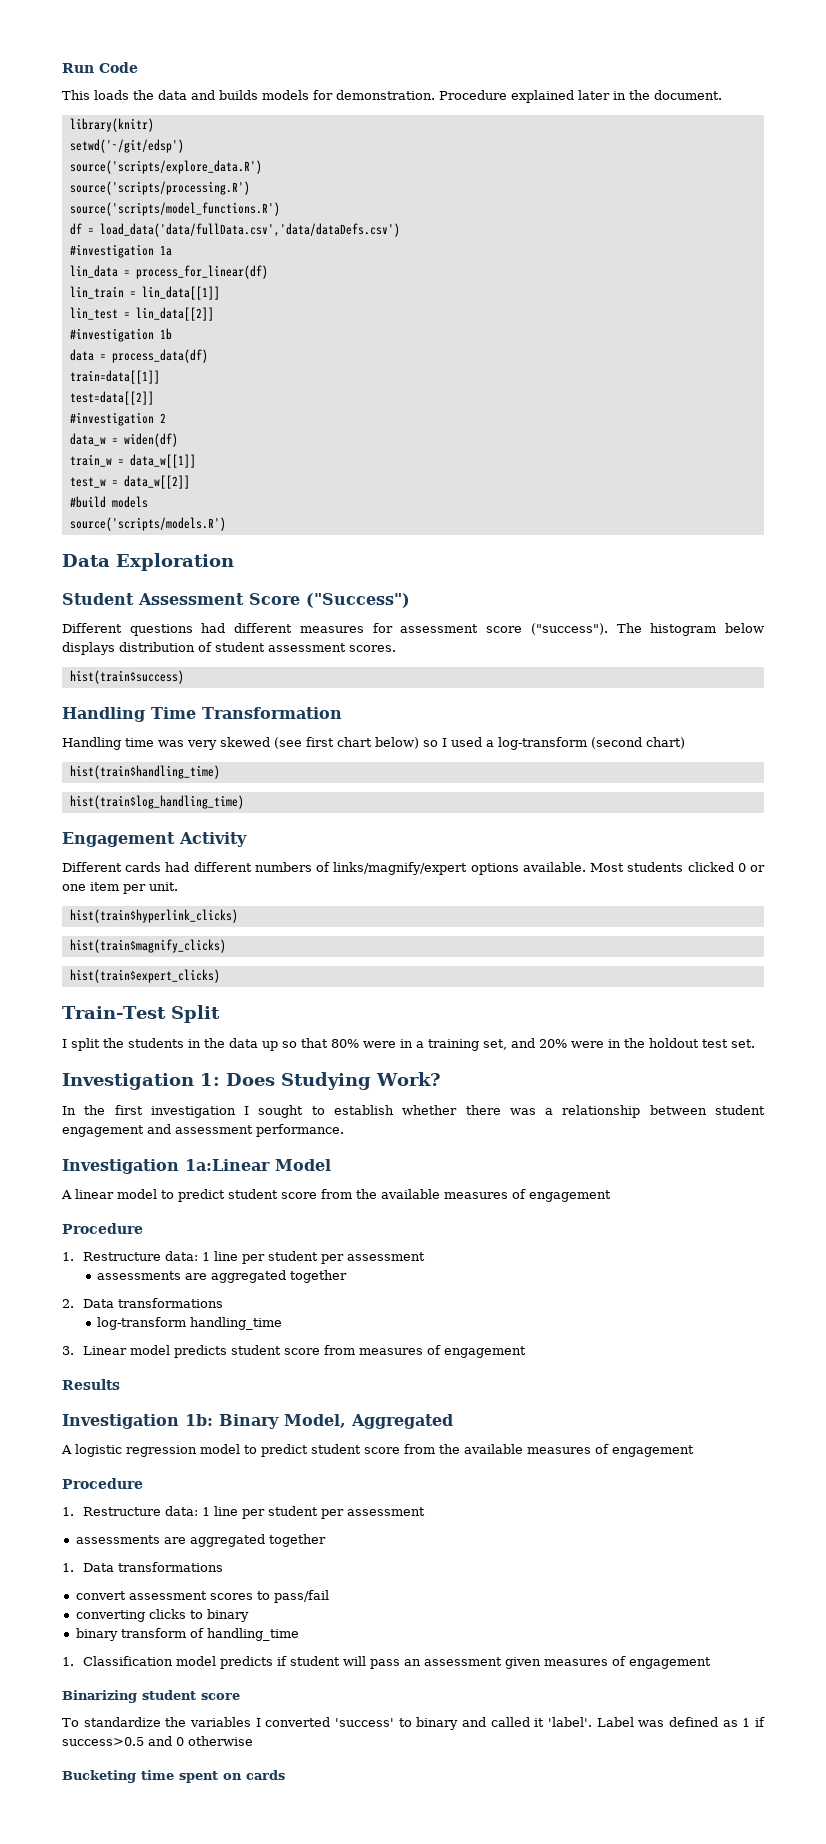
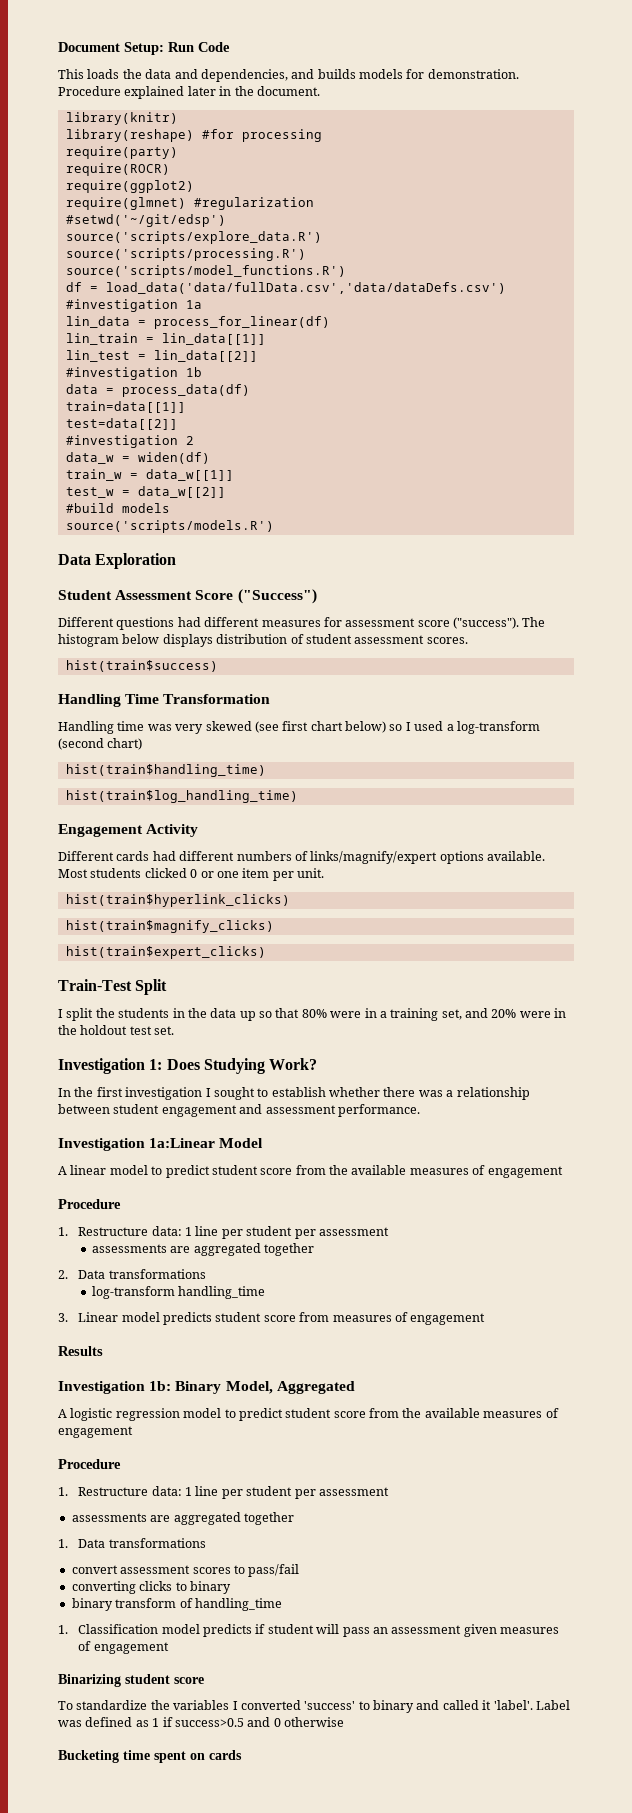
- Run Code
+ Document Setup: Run Code
- This loads the data and builds models for demonstration.
+ This loads the data and dependencies, and builds models for demonstration.
- setwd('~/git/edsp')
+ library(reshape) #for processing
+ require(party)
+ require(ROCR)
+ require(ggplot2)
+ require(glmnet) #regularization
+ #setwd('~/git/edsp')

